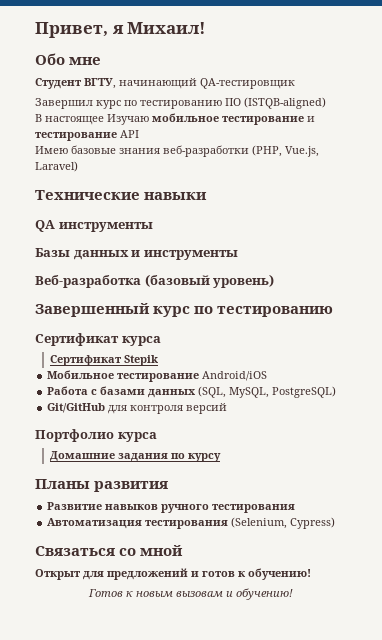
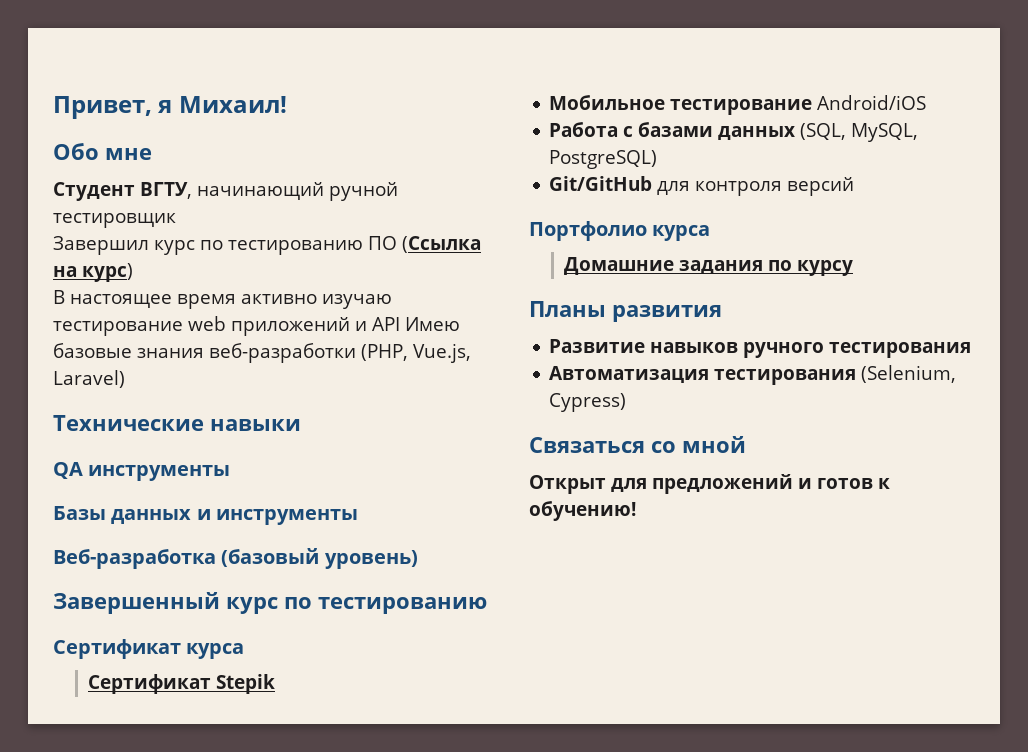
- Студент ВГТУ, начинающий QA-тестировщик
+ Студент ВГТУ, начинающий ручной тестировщик
- Завершил курс по тестированию ПО (ISTQB-aligned)
+ Завершил курс по тестированию ПО (Ссылка на курс)
- В настоящее Изучаю мобильное тестирование и тестирование API
- Имею базовые знания веб-разработки (PHP, Vue.js, Laravel)
+ В настоящее время активно изучаю тестирование web приложений и API Имею базовые знания веб-разработки (PHP, Vue.js, Laravel)
- Готов к новым вызовам и обучению!

